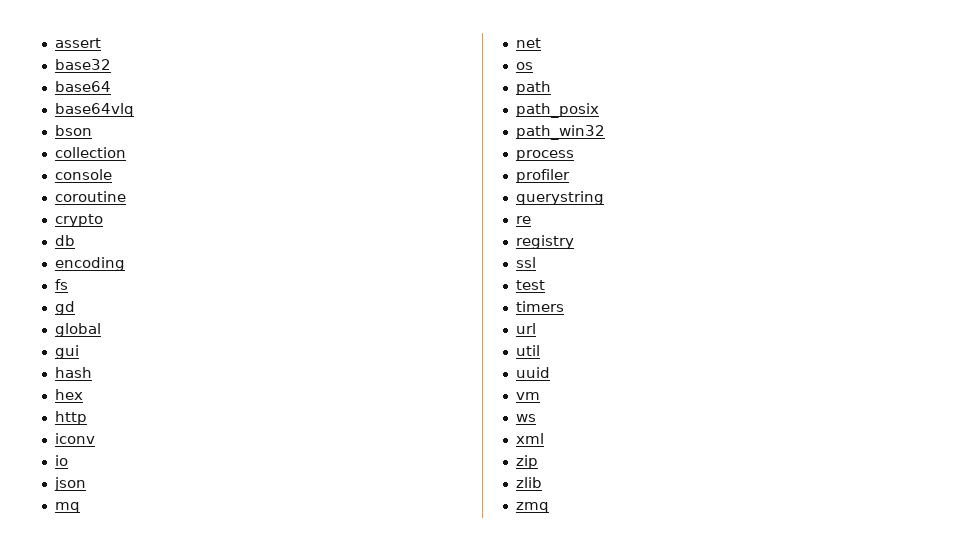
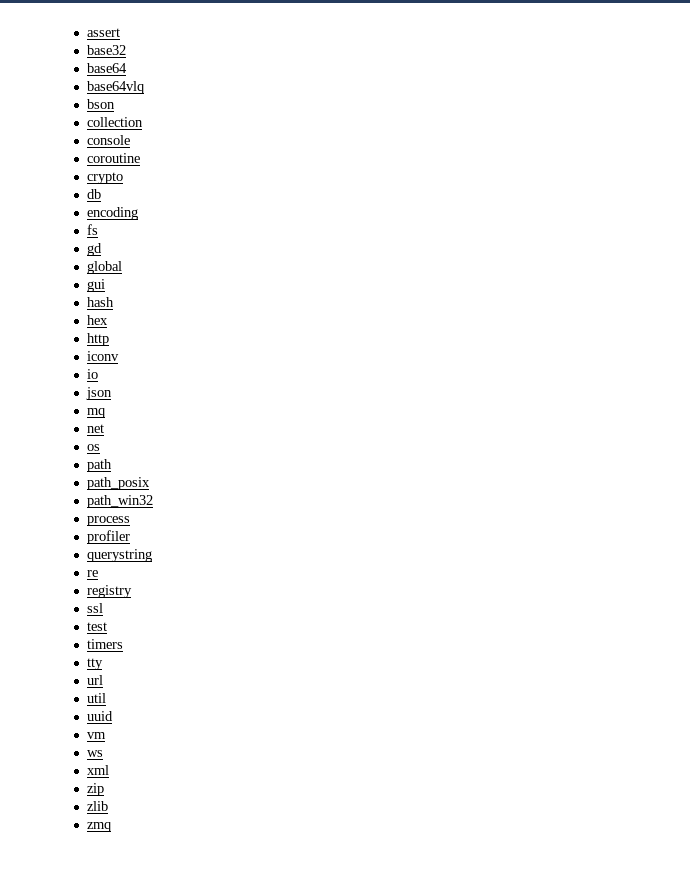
+ tty

